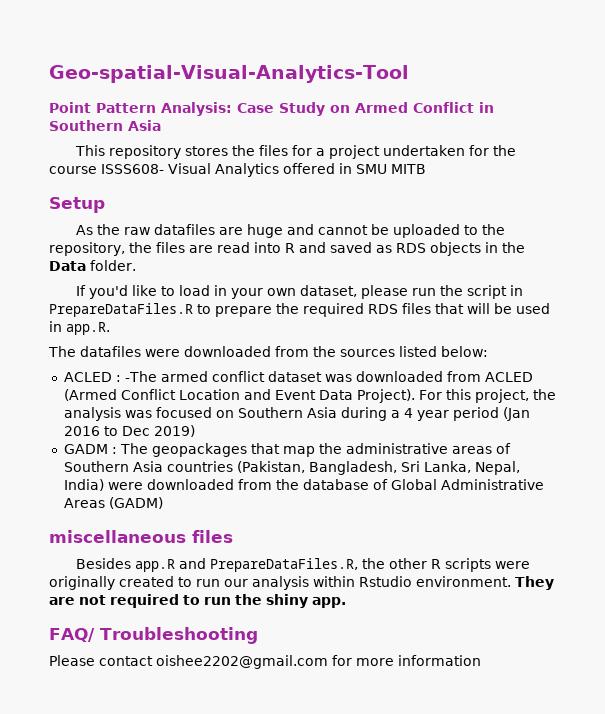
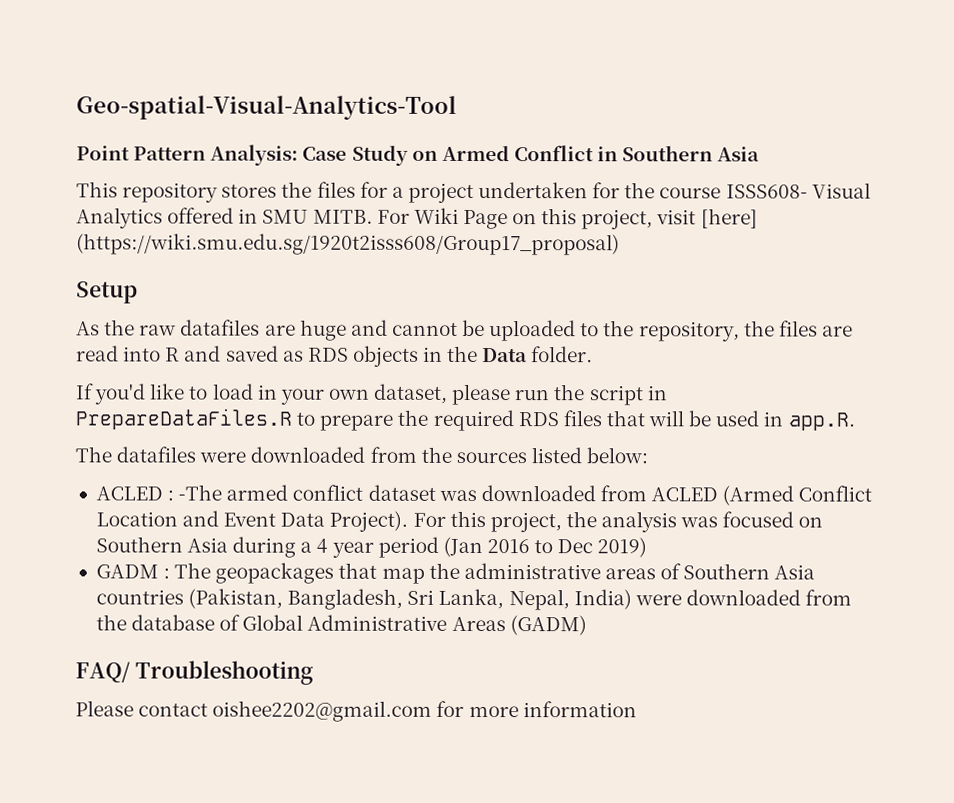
- This repository stores the files for a project undertaken for the course ISSS608- Visual Analytics offered in SMU MITB
+ This repository stores the files for a project undertaken for the course ISSS608- Visual Analytics offered in SMU MITB. For Wiki Page on this project, visit [here] (https://wiki.smu.edu.sg/1920t2isss608/Group17_proposal)
- miscellaneous files
- Besides app.R and PrepareDataFiles.R, the other R scripts were originally created to run our analysis within Rstudio environment. They are not required to run the shiny app.

